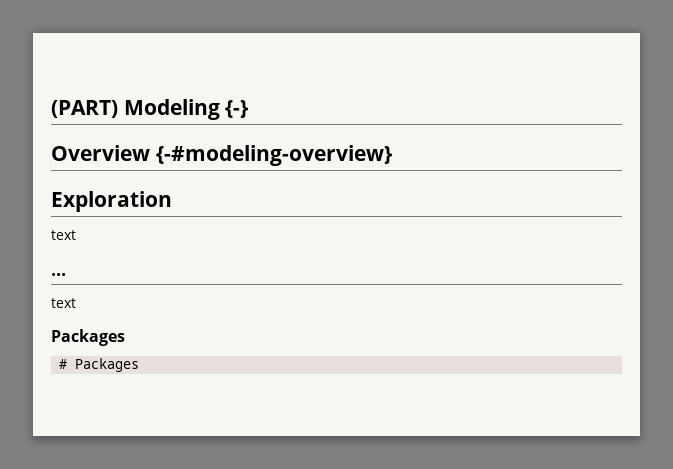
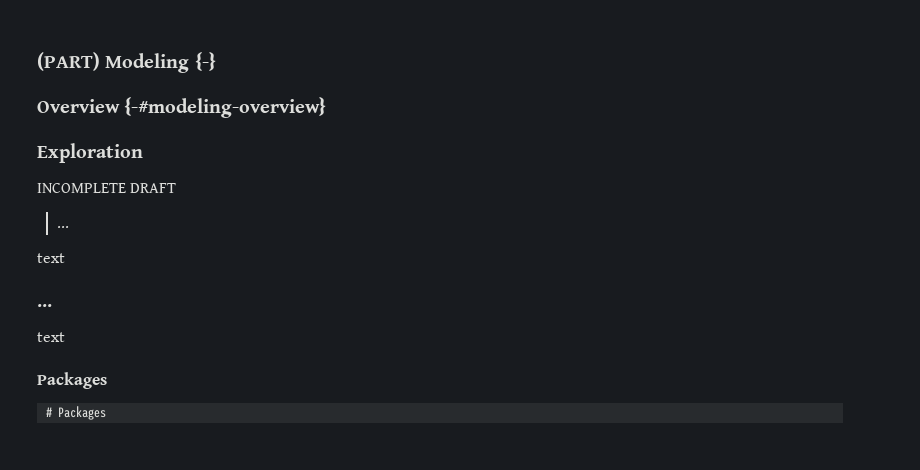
+ INCOMPLETE DRAFT
+ ...

